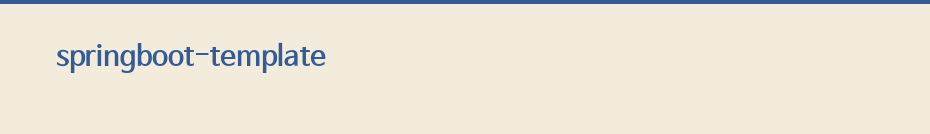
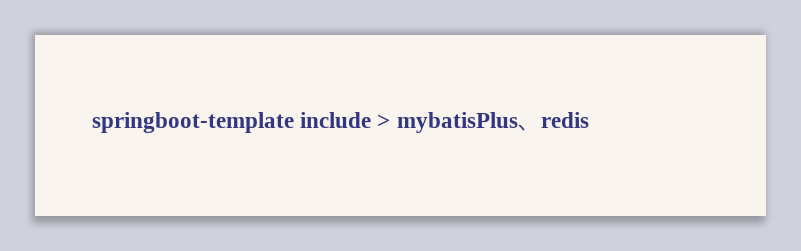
- springboot-template
+ springboot-template include > mybatisPlus、redis

